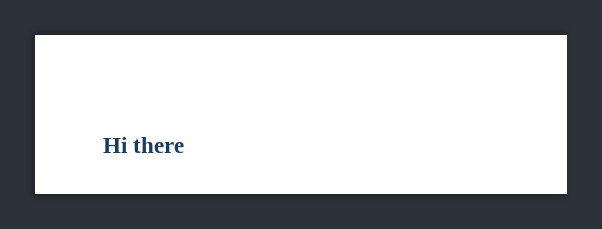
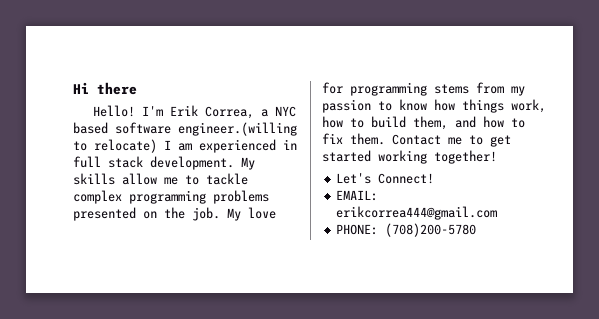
+ Hello! I'm Erik Correa, a NYC based software engineer.(willing to relocate) I am experienced in full stack development. My skills allow me to tackle complex programming problems presented on the job. My love for programming stems from my passion to know how things work, how to build them, and how to fix them. Contact me to get started working together!
+ Let's Connect!
+ EMAIL: erikcorrea444@gmail.com
+ PHONE: (708)200-5780

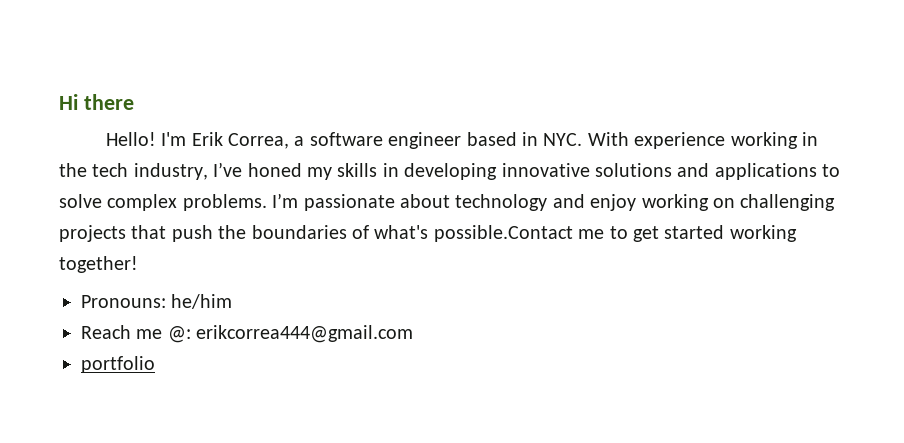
- I'm Erik Correa, a NYC based software engineer.(willing to relocate) I am experienced in full stack development. My skills allow me to tackle complex programming problems presented on the job. My love for programming stems from my passion to know how things work, how to build them, and how to fix them. Contact me to get started working together!
+ I'm Erik Correa, a software engineer based in NYC. With experience working in the tech industry, I’ve honed my skills in developing innovative solutions and applications to solve complex problems. I’m passionate about technology and enjoy working on challenging projects that push the boundaries of what's possible.Contact me to get started working together!
- Let's Connect!
- EMAIL: erikcorrea444@gmail.com
+ Pronouns: he/him
+ Reach me @: erikcorrea444@gmail.com
- PHONE: (708)200-5780
+ portfolio

